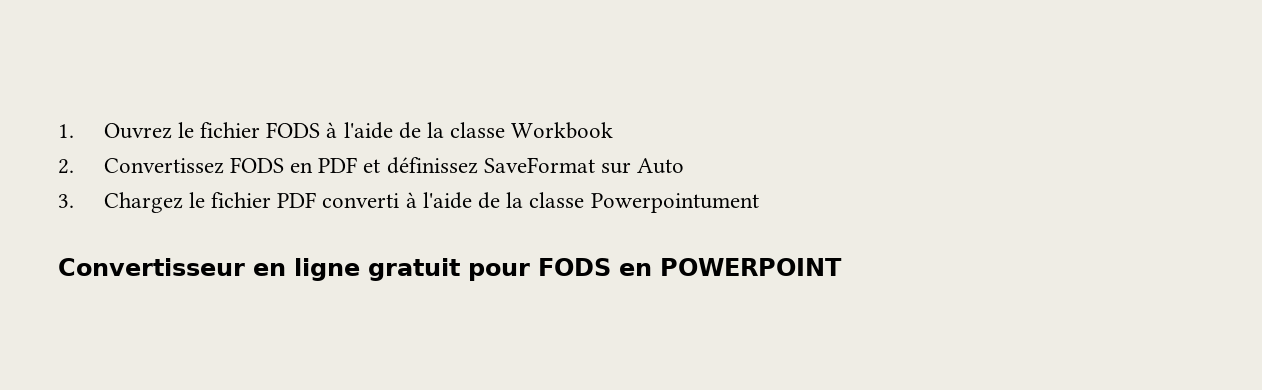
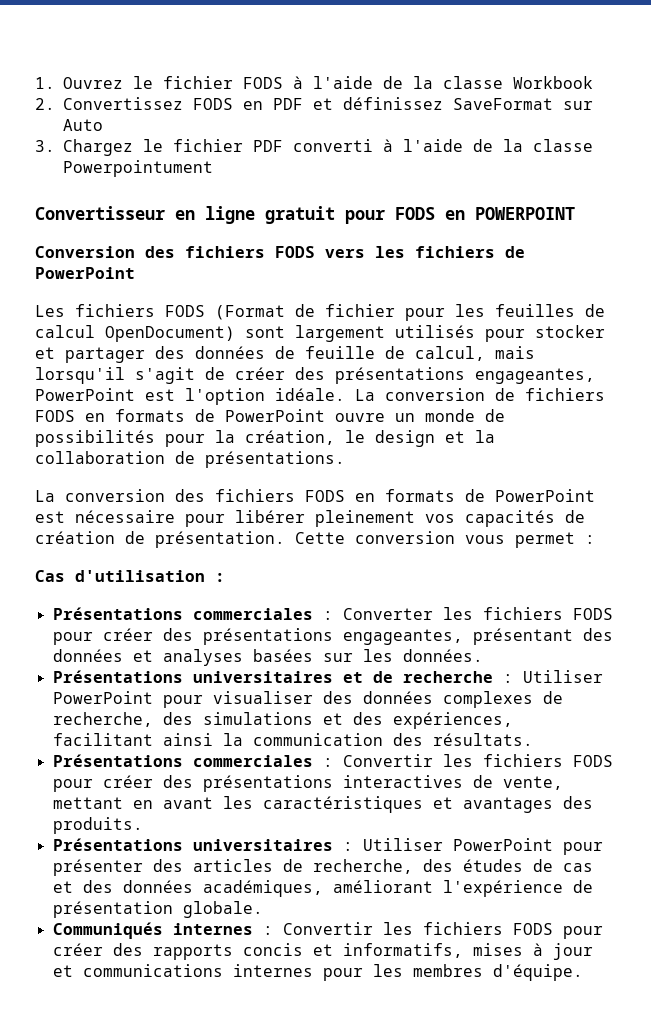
+ Conversion des fichiers FODS vers les fichiers de PowerPoint
+ Les fichiers FODS (Format de fichier pour les feuilles de calcul OpenDocument) sont largement utilisés pour stocker et partager des données de feuille de calcul, mais lorsqu'il s'agit de créer des présentations engageantes, PowerPoint est l'option idéale. La conversion de fichiers FODS en formats de PowerPoint ouvre un monde de possibilités pour la création, le design et la collaboration de présentations.
+ La conversion des fichiers FODS en formats de PowerPoint est nécessaire pour libérer pleinement vos capacités de création de présentation. Cette conversion vous permet :
+ Cas d'utilisation :
+ Présentations commerciales : Converter les fichiers FODS pour créer des présentations engageantes, présentant des données et analyses basées sur les données.
+ Présentations universitaires et de recherche : Utiliser PowerPoint pour visualiser des données complexes de recherche, des simulations et des expériences, facilitant ainsi la communication des résultats.
+ Présentations commerciales : Convertir les fichiers FODS pour créer des présentations interactives de vente, mettant en avant les caractéristiques et avantages des produits.
+ Présentations universitaires : Utiliser PowerPoint pour présenter des articles de recherche, des études de cas et des données académiques, améliorant l'expérience de présentation globale.
+ Communiqués internes : Convertir les fichiers FODS pour créer des rapports concis et informatifs, mises à jour et communications internes pour les membres d'équipe.

